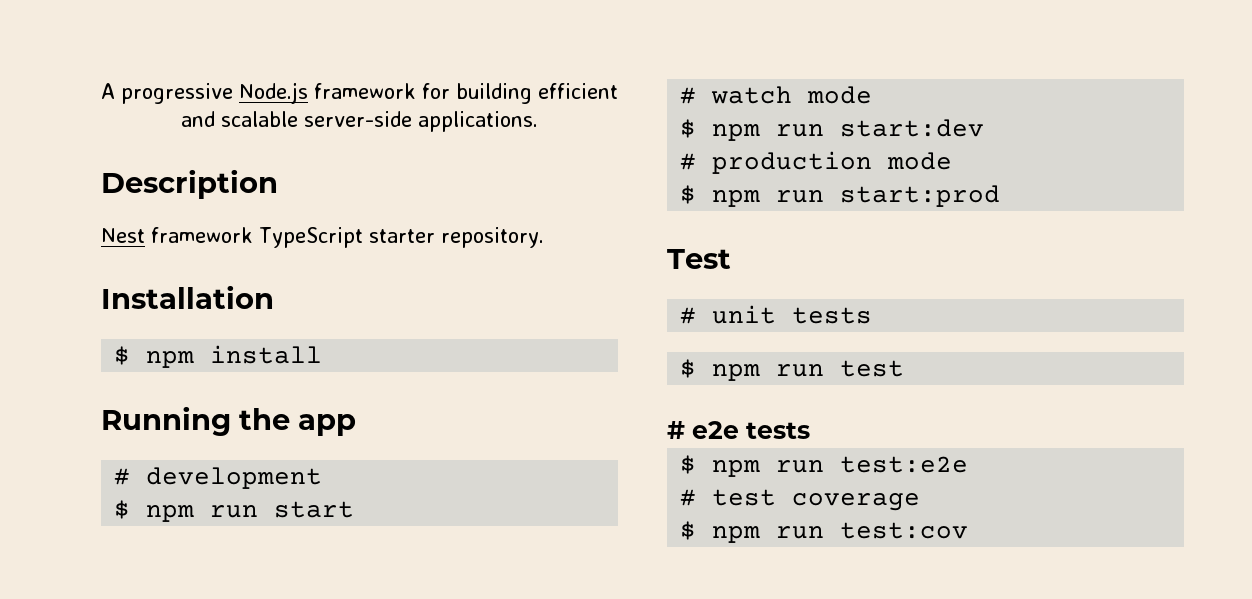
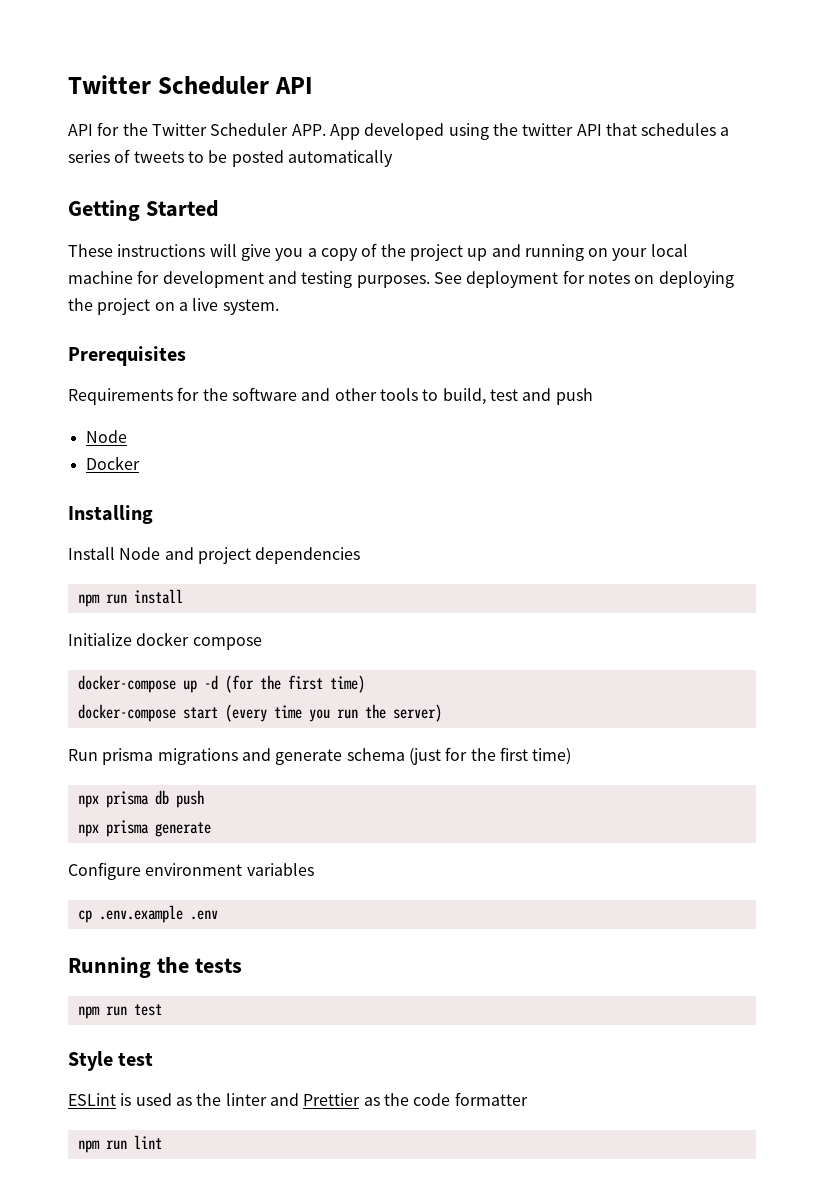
- A progressive Node.js framework for building efficient and scalable server-side applications.
- Description
- Nest framework TypeScript starter repository.
- Installation
- $ npm install
- Running the app
- # development
- $ npm run start
- # watch mode
- $ npm run start:dev
- # production mode
- $ npm run start:prod
- Test
- # unit tests
- $ npm run test
+ Twitter Scheduler API
+ API for the Twitter Scheduler APP. App developed using the twitter API that schedules a series of tweets to be posted automatically
+ Getting Started
+ These instructions will give you a copy of the project up and running on your local machine for development and testing purposes. See deployment for notes on deploying the project on a live system.
+ Prerequisites
+ Requirements for the software and other tools to build, test and push
+ Node
+ Docker
+ Installing
+ Install Node and project dependencies
+ npm run install
+ Initialize docker compose
+ docker-compose up -d (for the first time)
+ docker-compose start (every time you run the server)
+ Run prisma migrations and generate schema (just for the first time)
+ npx prisma db push
+ npx prisma generate
+ Configure environment variables
+ cp .env.example .env
+ Running the tests
+ npm run test
- # e2e tests
- $ npm run test:e2e
- # test coverage
- $ npm run test:cov
+ Style test
+ ESLint is used as the linter and Prettier as the code formatter
+ npm run lint

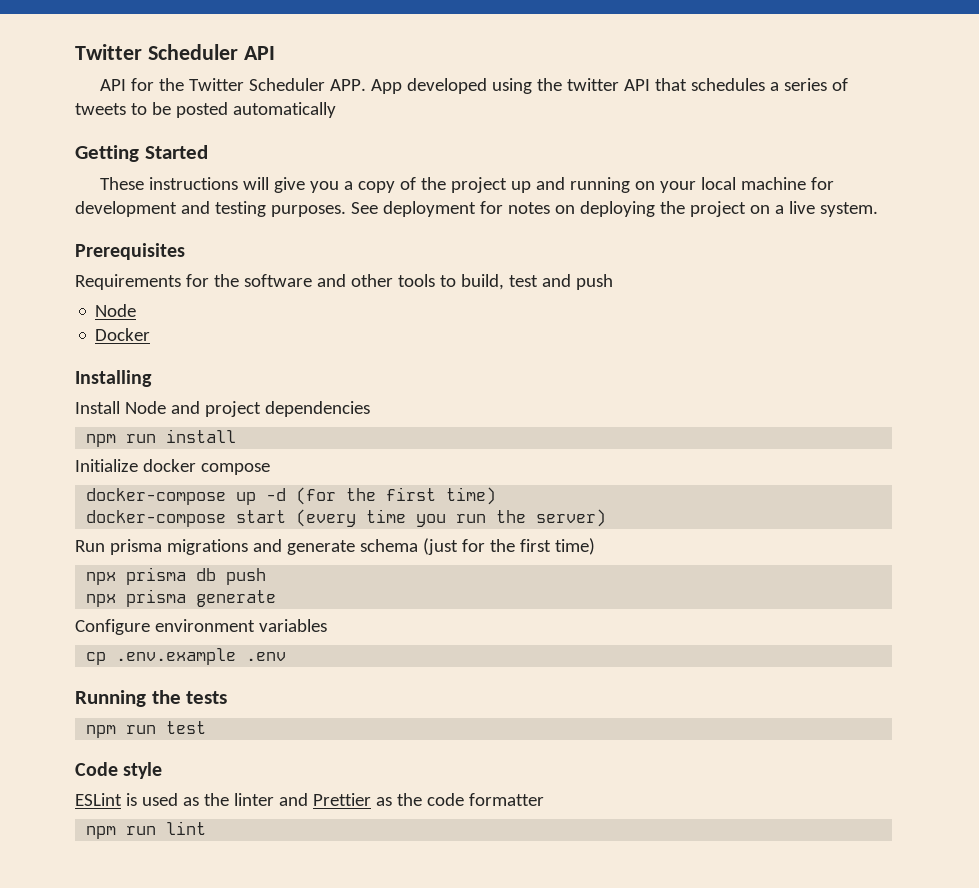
- Style test
+ Code style

